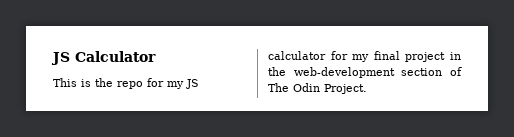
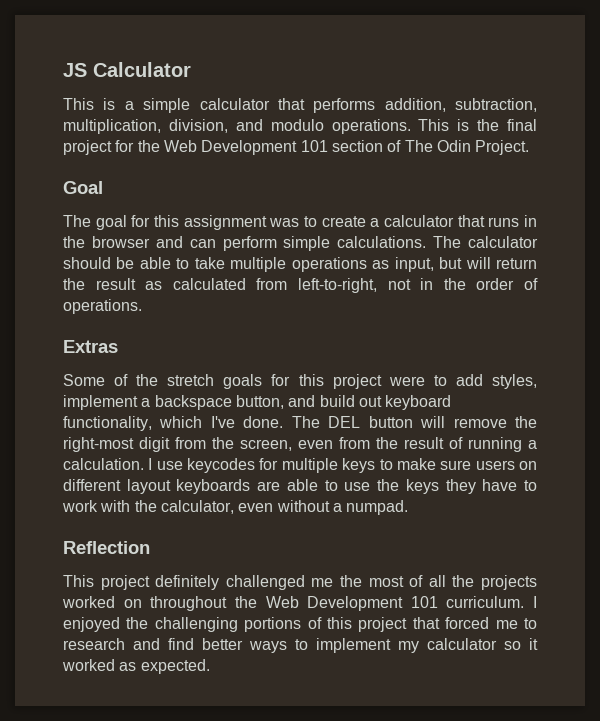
- This is the repo for my JS calculator for my final project in the web-development section of The Odin Project.
+ This is a simple calculator that performs addition, subtraction, multiplication, division, and modulo operations. This is the final project for the Web Development 101 section of The Odin Project.
+ Goal
+ The goal for this assignment was to create a calculator that runs in the browser and can perform simple calculations. The calculator should be able to take multiple operations as input, but will return the result as calculated from left-to-right, not in the order of operations.
+ Extras
+ Some of the stretch goals for this project were to add styles, implement a backspace button, and build out keyboard functionality, which I've done. The DEL button will remove the right-most digit from the screen, even from the result of running a calculation. I use keycodes for multiple keys to make sure users on different layout keyboards are able to use the keys they have to work with the calculator, even without a numpad.
+ Reflection
+ This project definitely challenged me the most of all the projects worked on throughout the Web Development 101 curriculum. I enjoyed the challenging portions of this project that forced me to research and find better ways to implement my calculator so it worked as expected.

